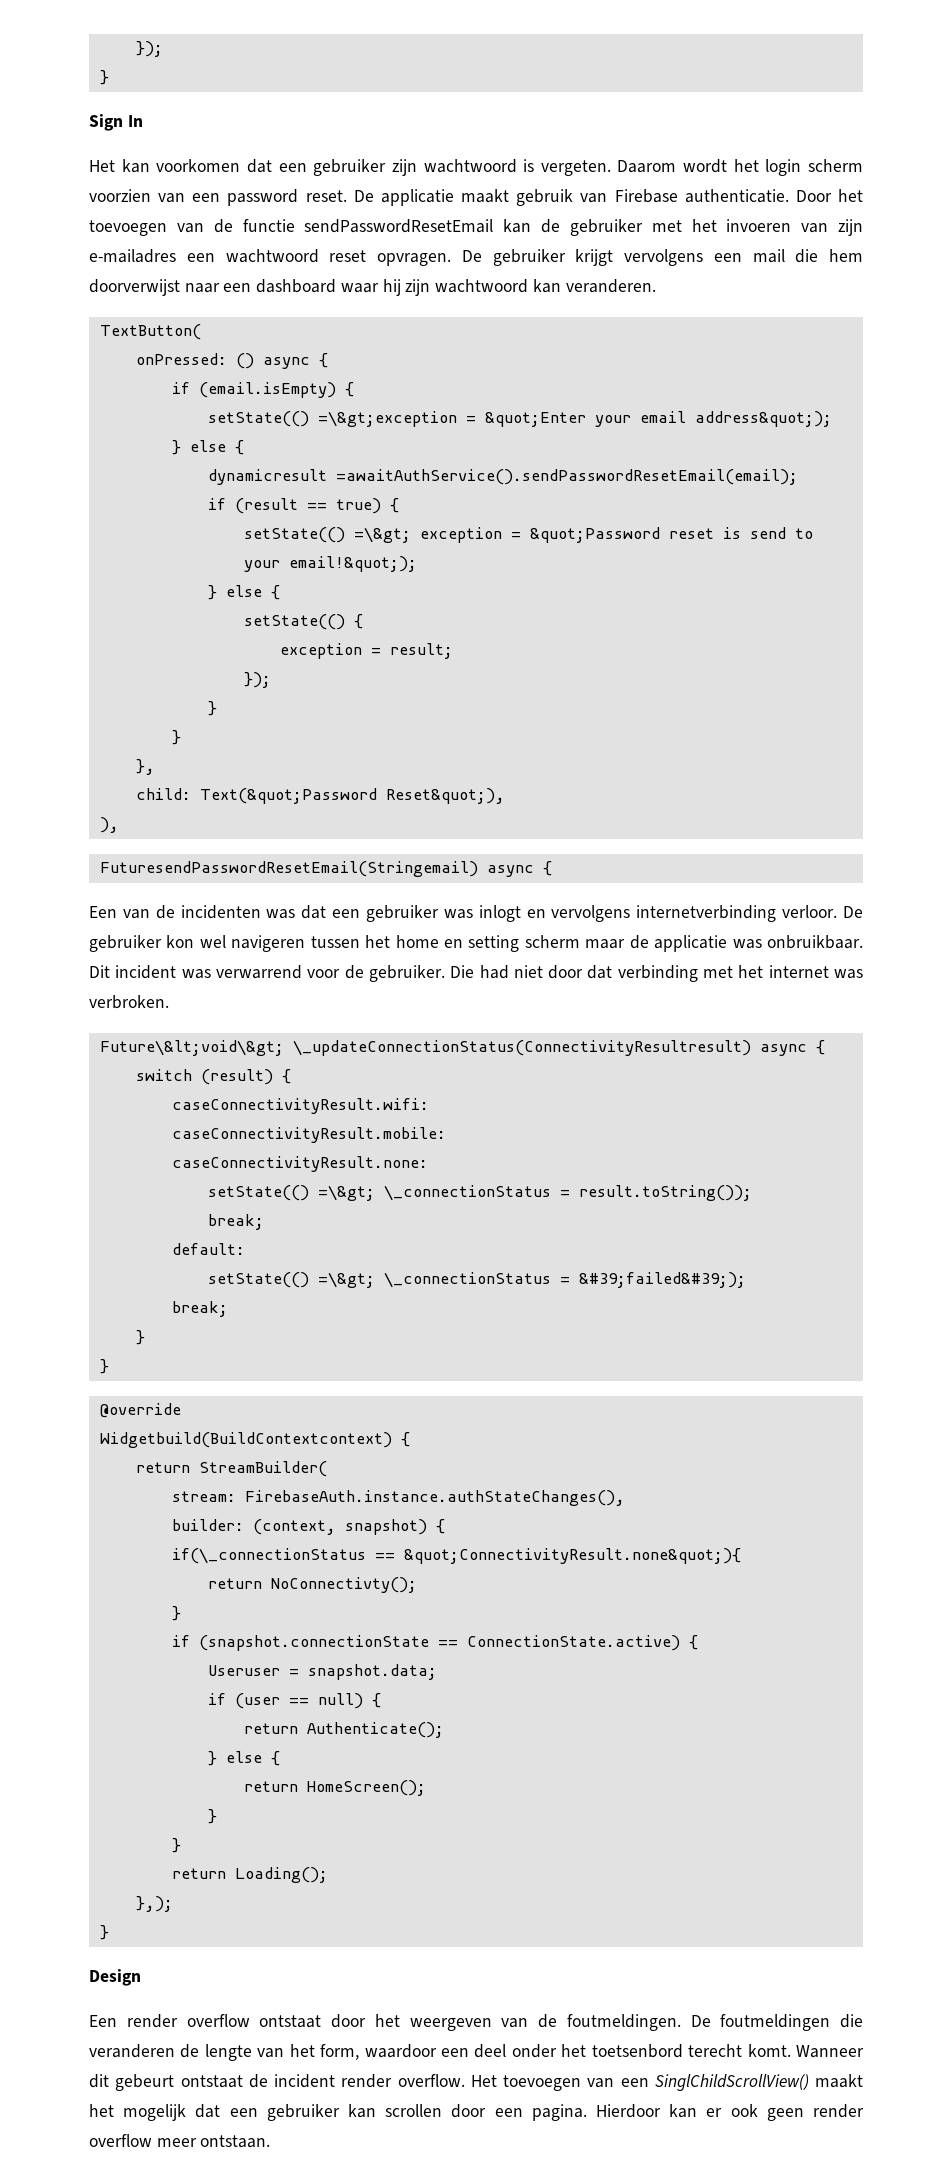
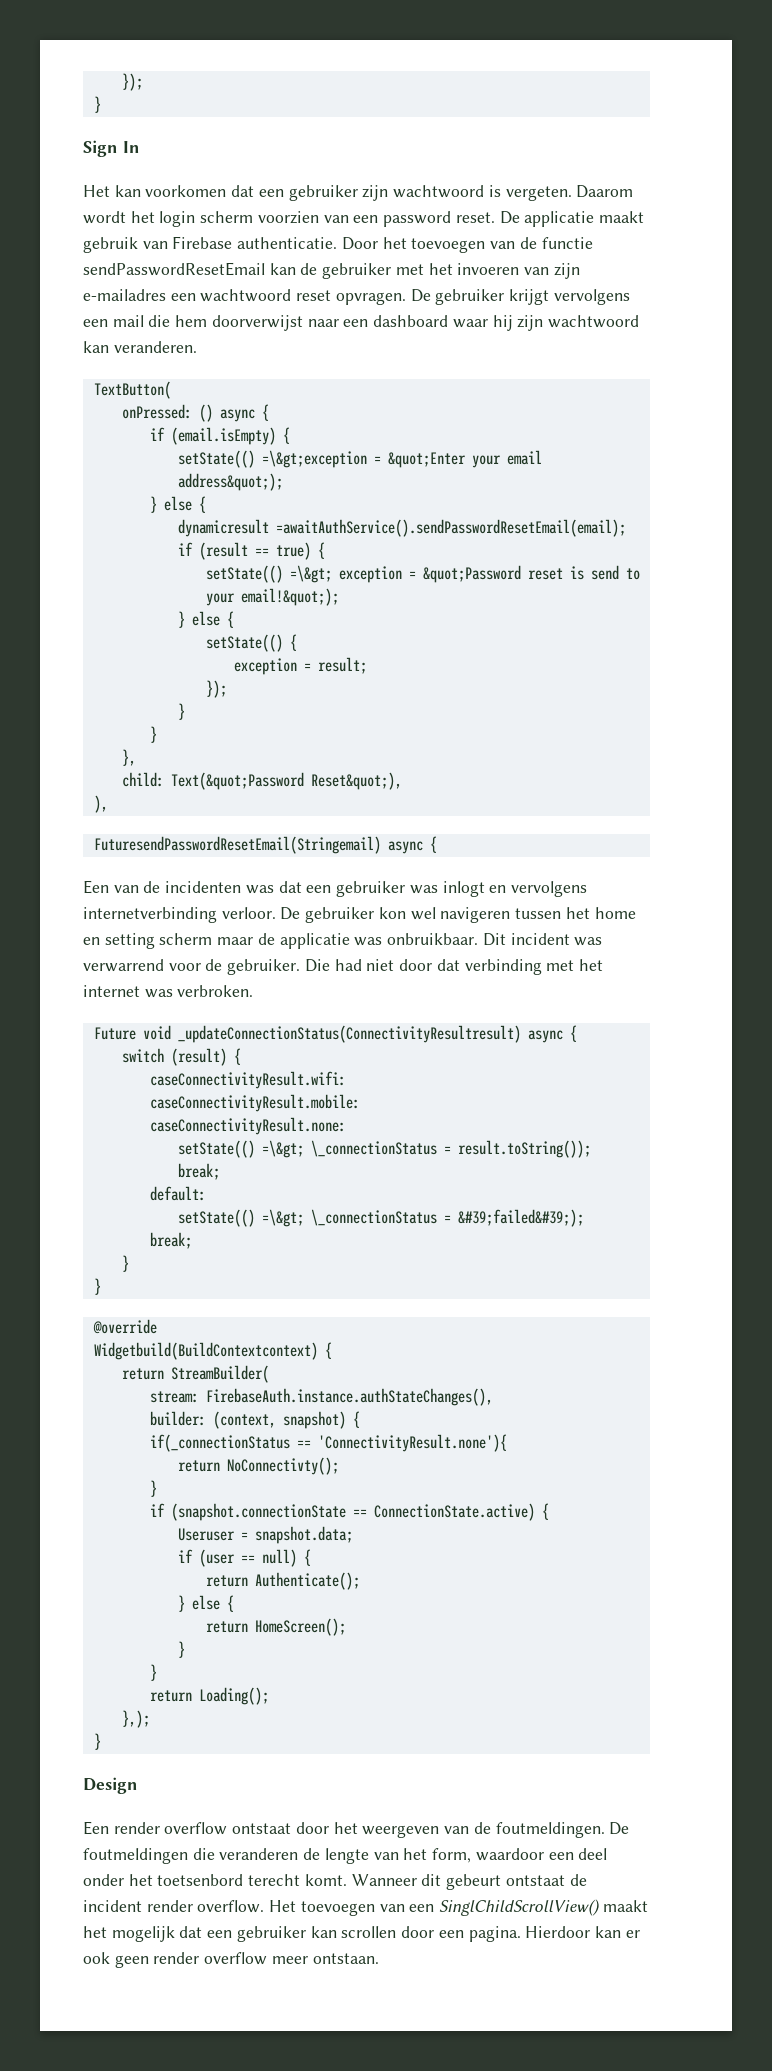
- Future\&lt;void\&gt; \_updateConnectionStatus(ConnectivityResultresult) async {
+ Future void _updateConnectionStatus(ConnectivityResultresult) async {
- if(\_connectionStatus == &quot;ConnectivityResult.none&quot;){
+ if(_connectionStatus == 'ConnectivityResult.none'){

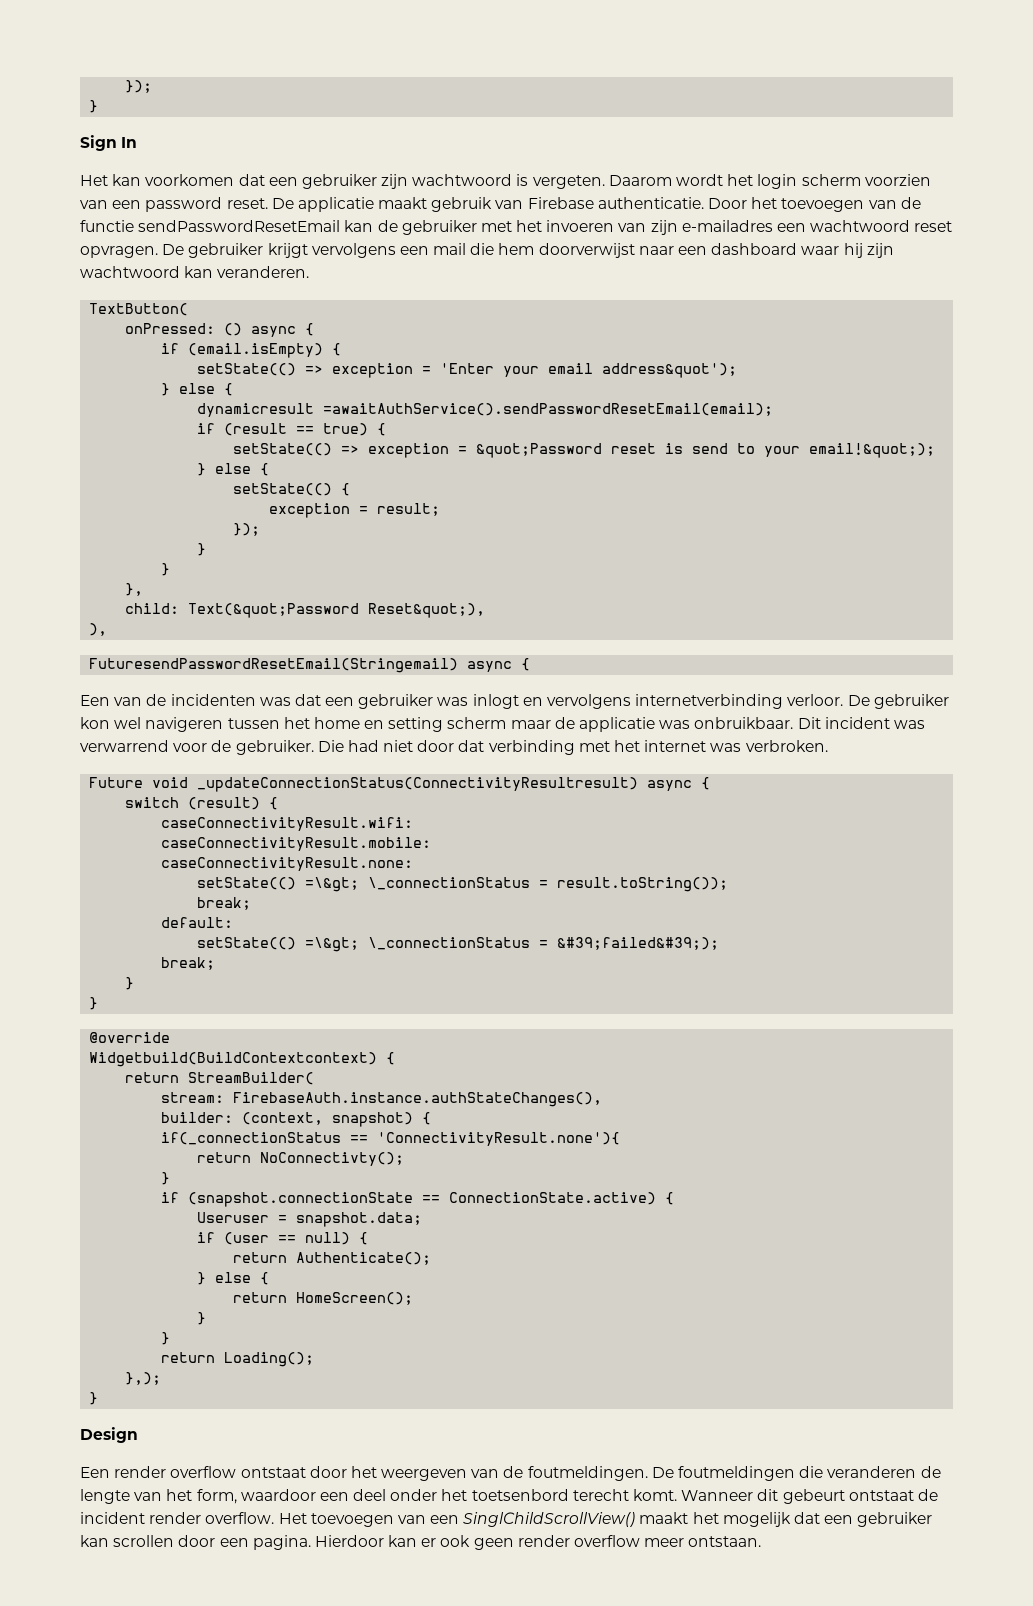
- setState(() =\&gt;exception = &quot;Enter your email address&quot;);
+ setState(() => exception = 'Enter your email address&quot');
- setState(() =\&gt; exception = &quot;Password reset is send to your email!&quot;);
+ setState(() => exception = &quot;Password reset is send to your email!&quot;);

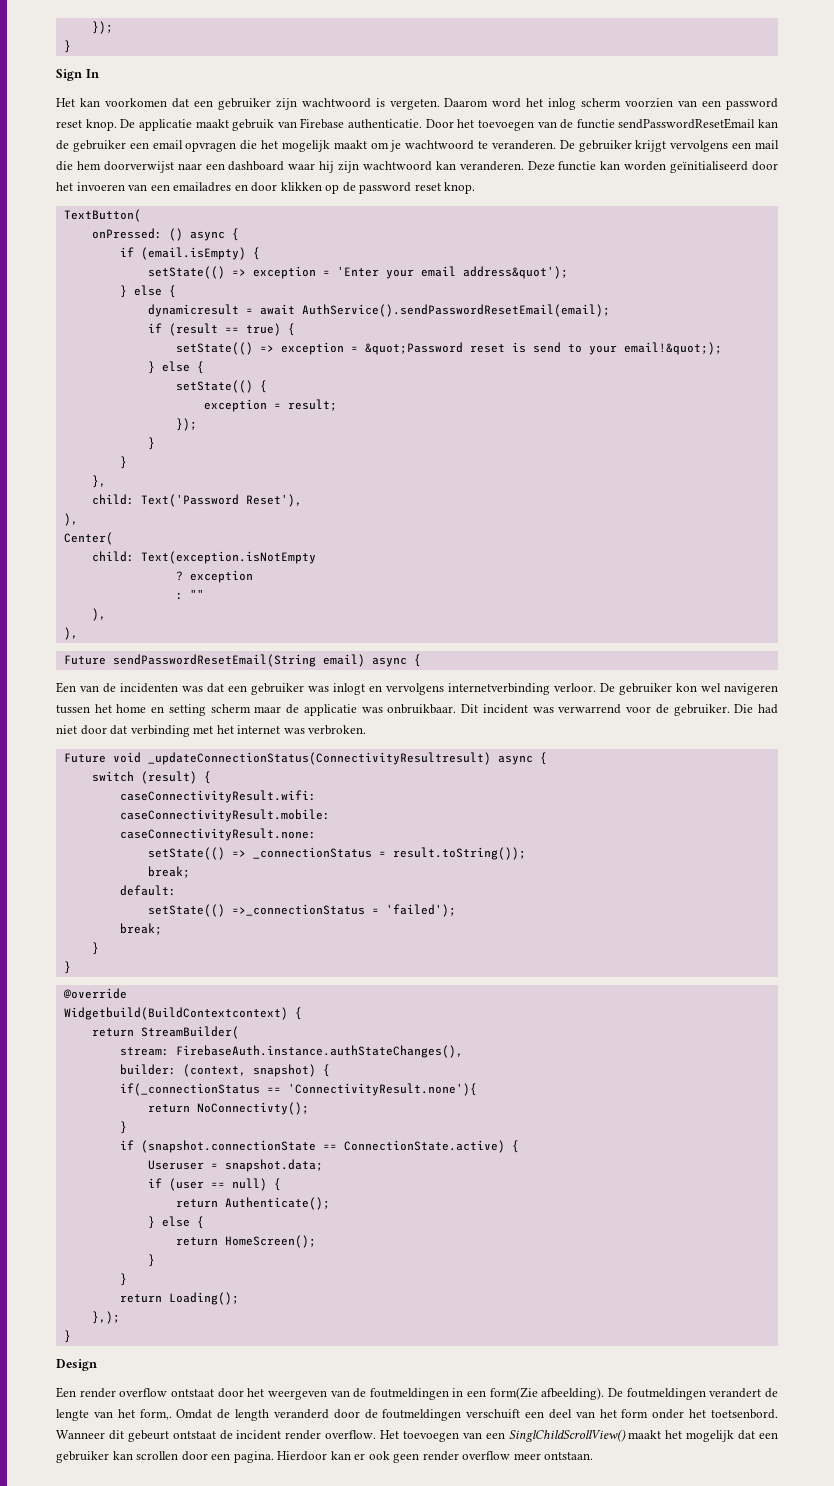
- Daarom wordt het login scherm voorzien van een password reset.
+ Daarom word het inlog scherm voorzien van een password reset knop.
- Door het toevoegen van de functie sendPasswordResetEmail kan de gebruiker met het invoeren van zijn e-mailadres een wachtwoord reset opvragen.
+ Door het toevoegen van de functie sendPasswordResetEmail kan de gebruiker een email opvragen die het mogelijk maakt om je wachtwoord te veranderen.
+ Deze functie kan worden geïnitialiseerd door het invoeren van een emailadres en door klikken op de password reset knop.
- dynamicresult =awaitAuthService().sendPasswordResetEmail(email);
+ dynamicresult = await AuthService().sendPasswordResetEmail(email);
- child: Text(&quot;Password Reset&quot;),
+ child: Text('Password Reset'),
  ),
- FuturesendPasswordResetEmail(Stringemail) async {
+ Center(
+ child: Text(exception.isNotEmpty
+ ? exception
+ : ""
+ ),
+ ),
+ Future sendPasswordResetEmail(String email) async {
- setState(() =\&gt; \_connectionStatus = result.toString());
+ setState(() => _connectionStatus = result.toString());
- setState(() =\&gt; \_connectionStatus = &#39;failed&#39;);
+ setState(() =>_connectionStatus = 'failed');
- Een render overflow ontstaat door het weergeven van de foutmeldingen. De foutmeldingen die veranderen de lengte van het form, waardoor een deel onder het toetsenbord terecht komt.
+ Een render overflow ontstaat door het weergeven van de foutmeldingen in een form(Zie afbeelding). De foutmeldingen verandert de lengte van het form,. Omdat de length veranderd door de foutmeldingen verschuift een deel van het form onder het toetsenbord.

